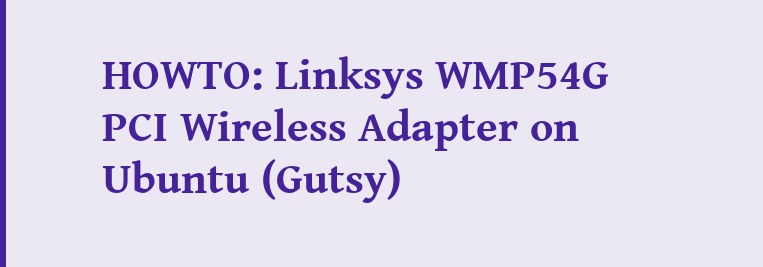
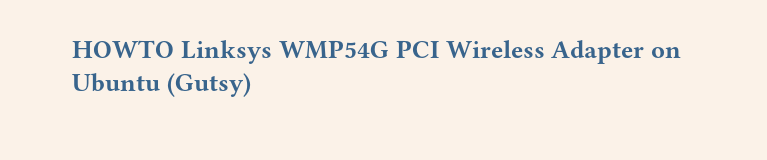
- HOWTO: Linksys WMP54G PCI Wireless Adapter on Ubuntu (Gutsy)
+ HOWTO Linksys WMP54G PCI Wireless Adapter on Ubuntu (Gutsy)

